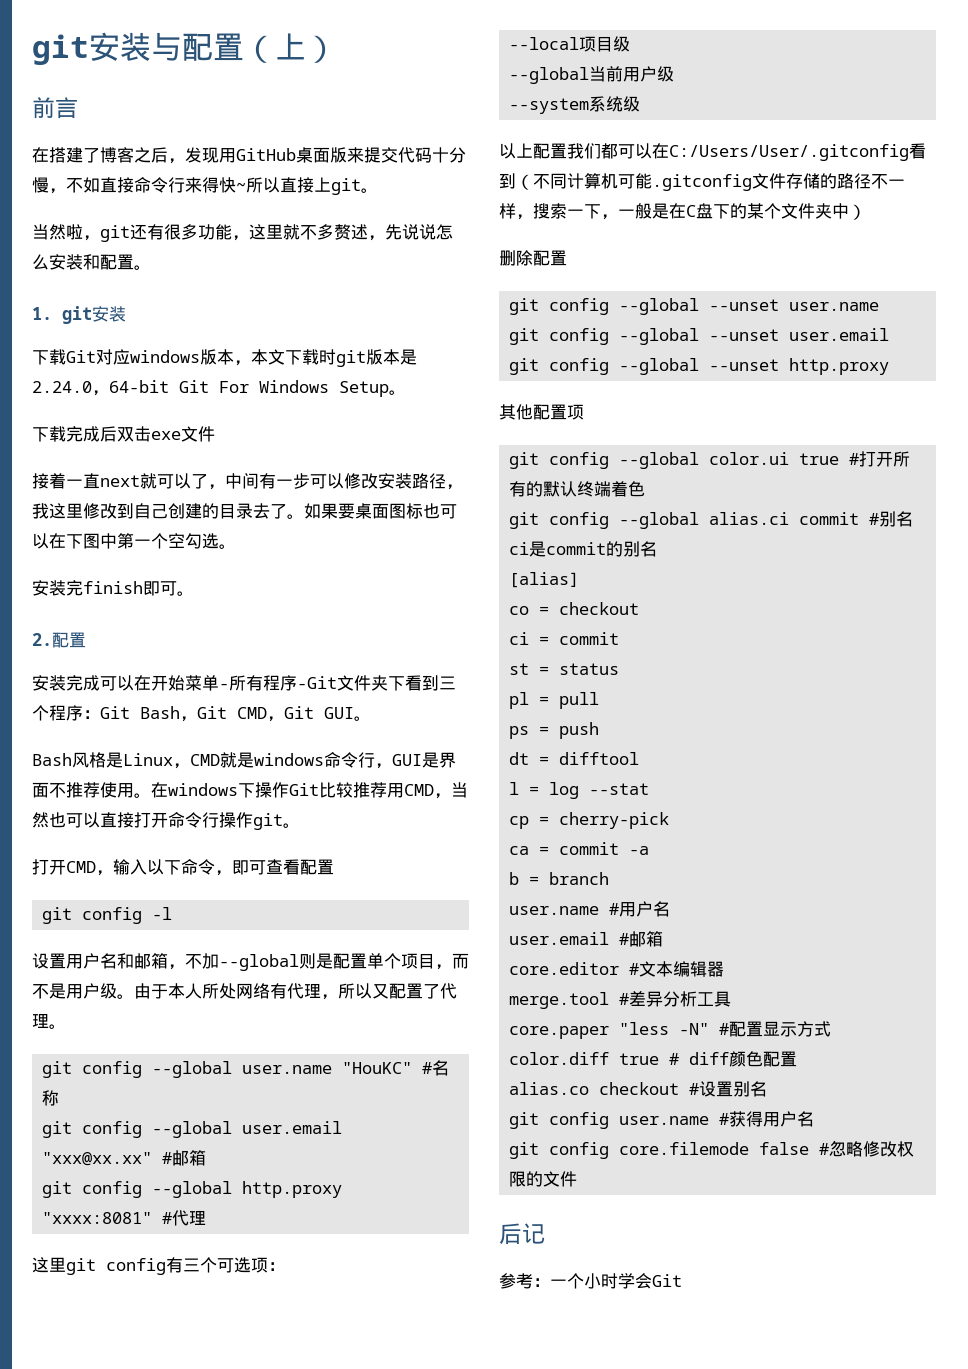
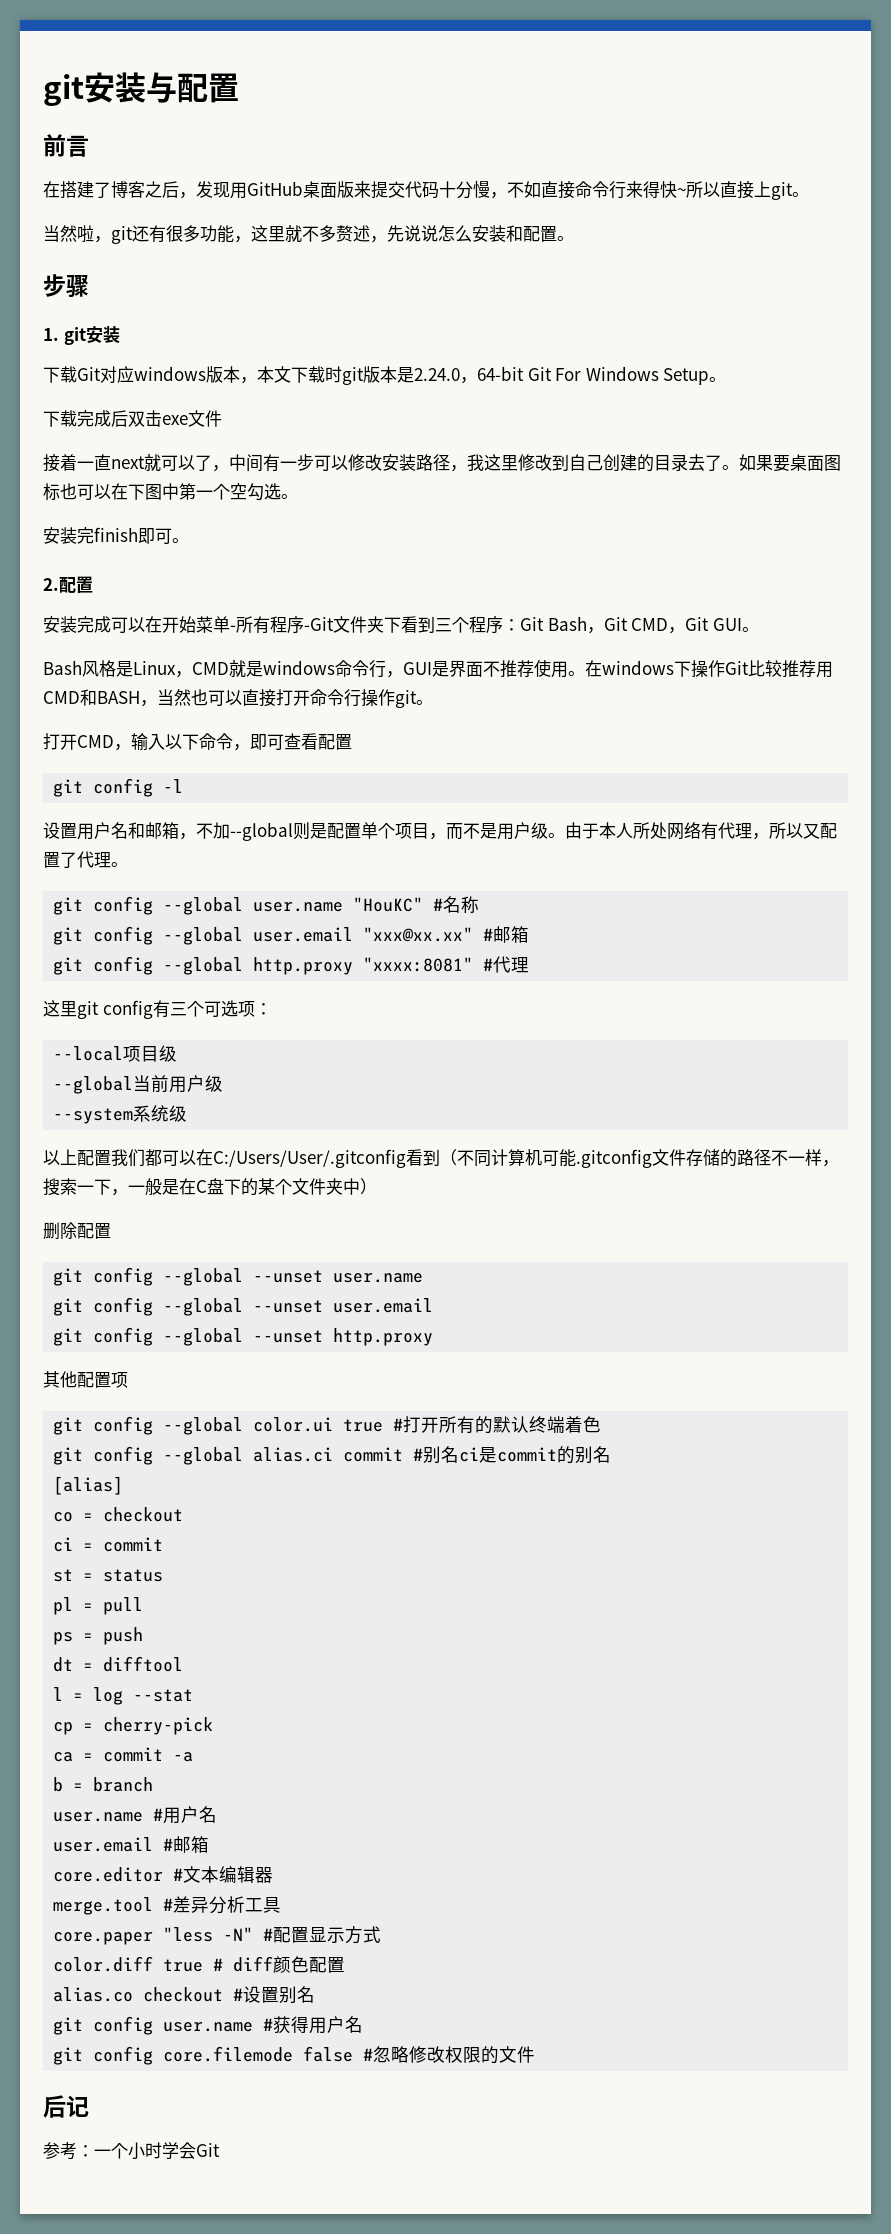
- git安装与配置（上）
+ git安装与配置
+ 步骤
- 在windows下操作Git比较推荐用CMD，当然也可以直接打开命令行操作git。
+ 在windows下操作Git比较推荐用CMD和BASH，当然也可以直接打开命令行操作git。

